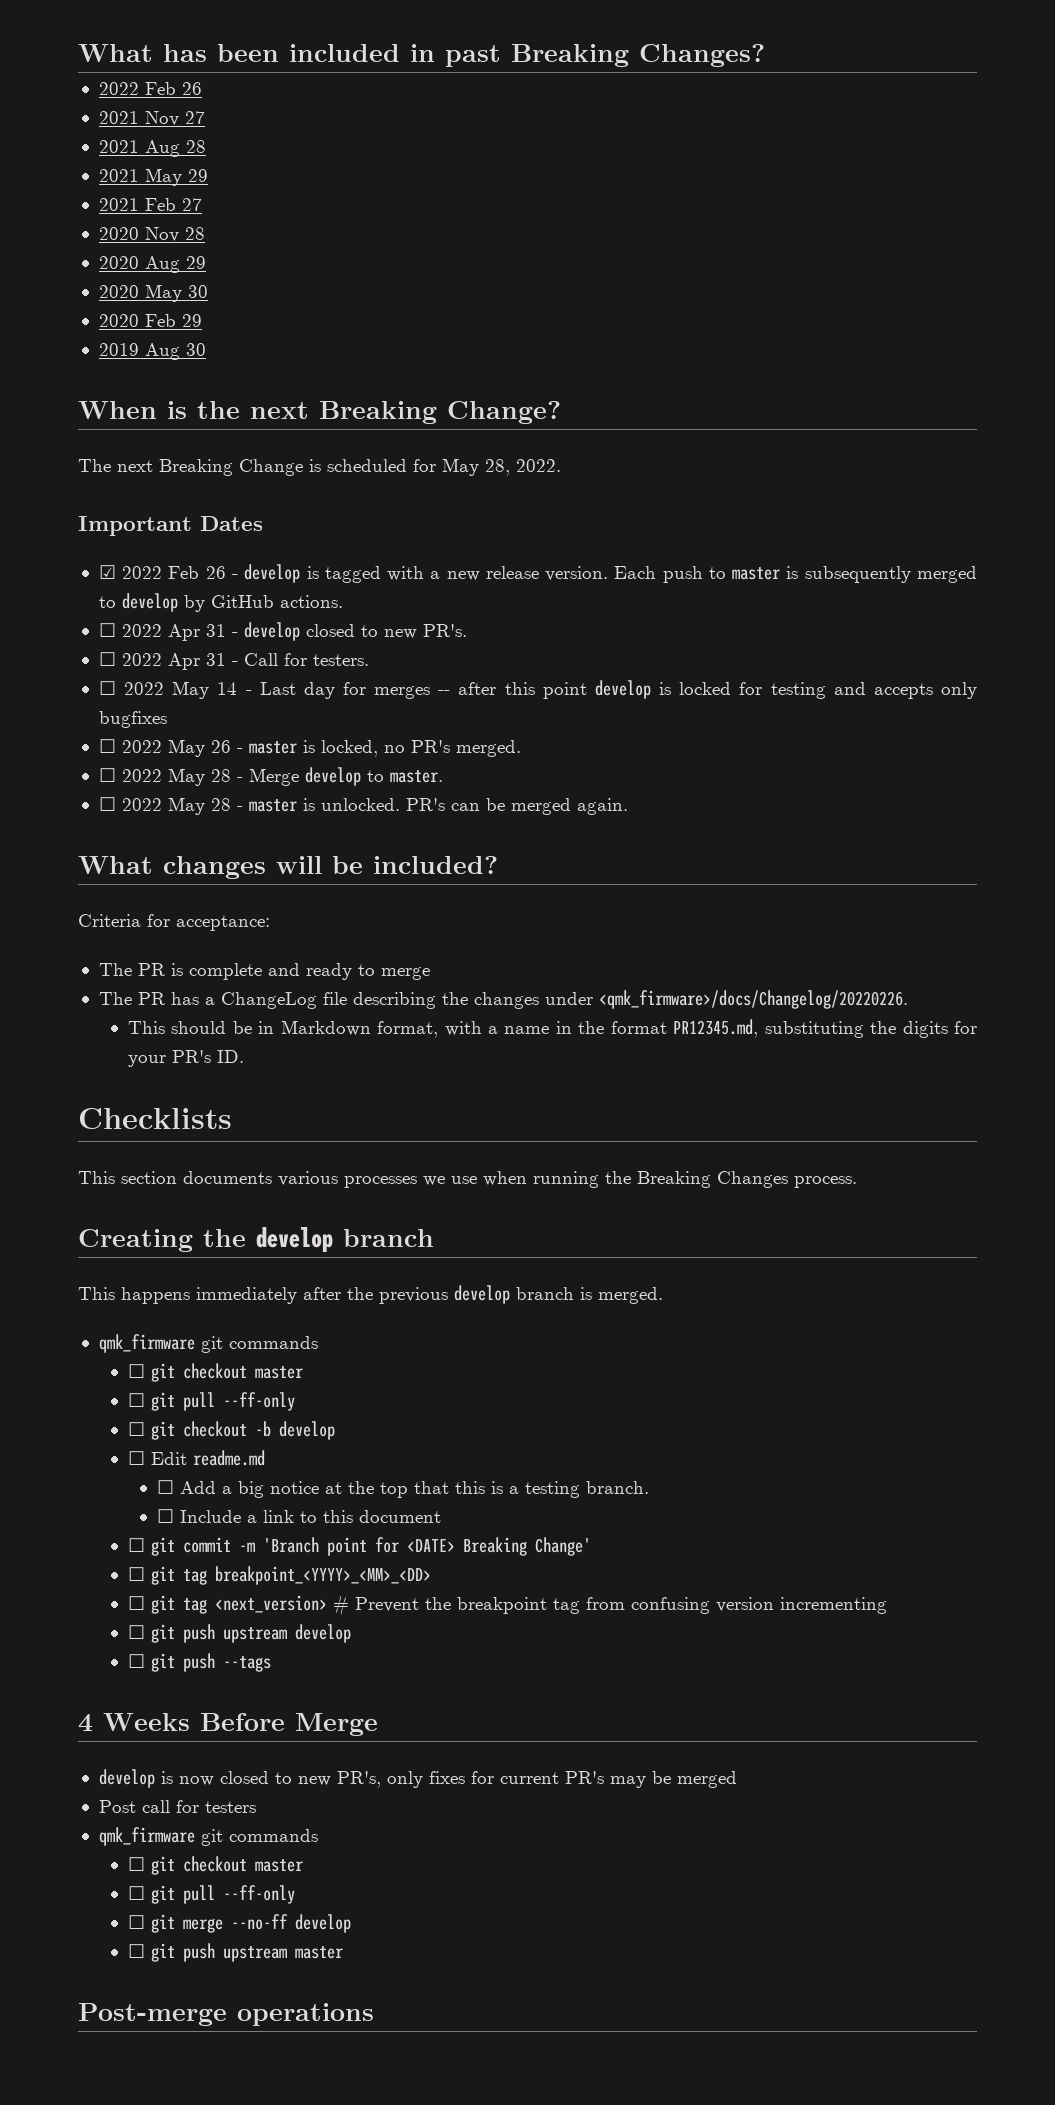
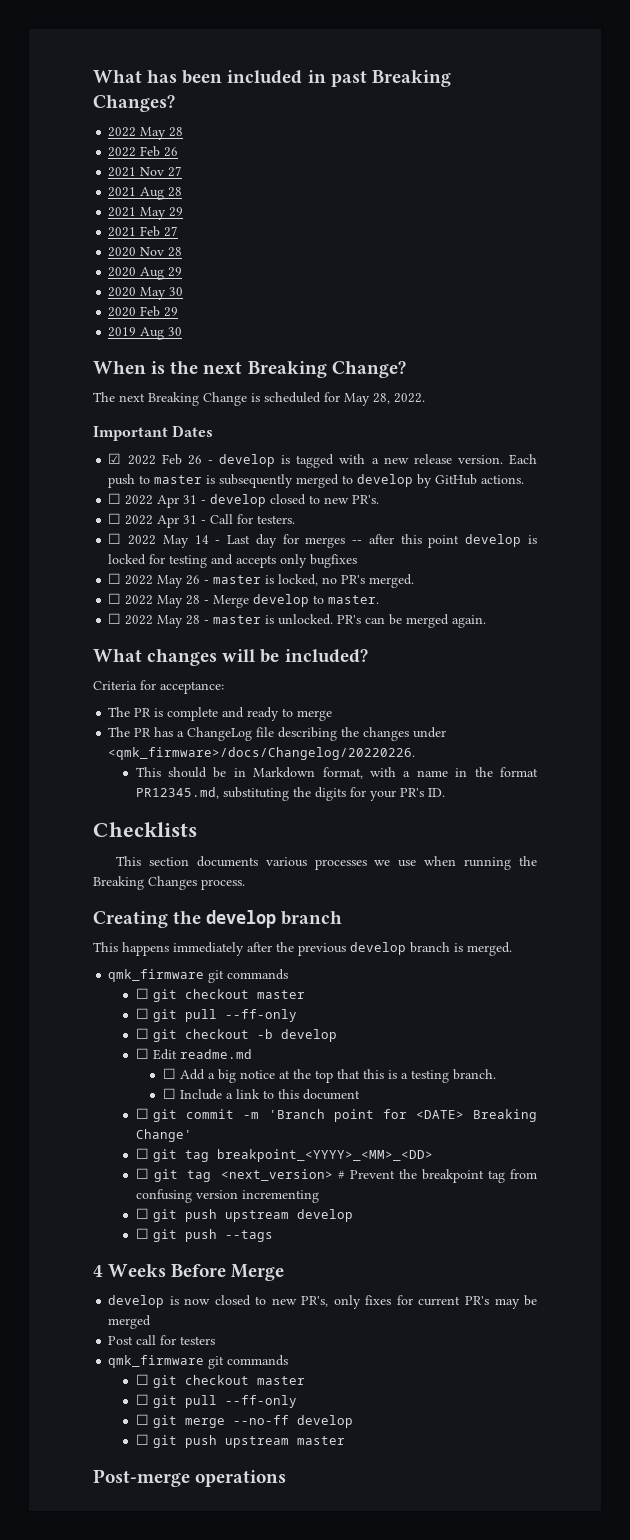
  What has been included in past Breaking Changes?
+ 2022 May 28

